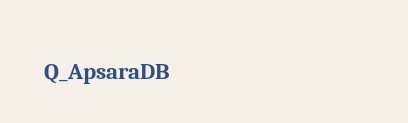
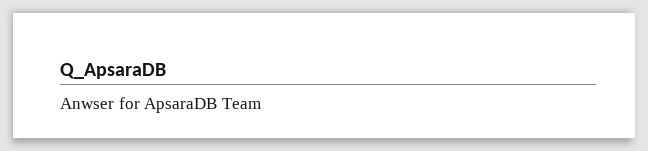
+ Anwser for ApsaraDB Team

